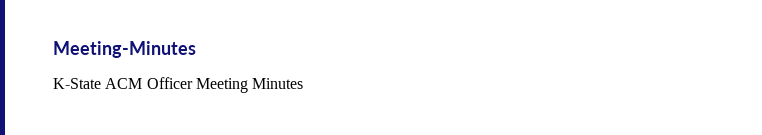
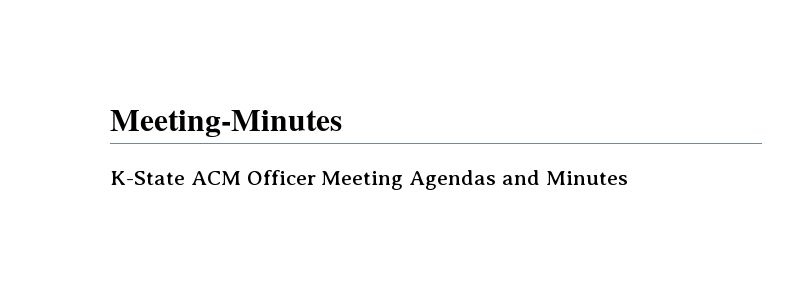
- K-State ACM Officer Meeting Minutes
+ K-State ACM Officer Meeting Agendas and Minutes

